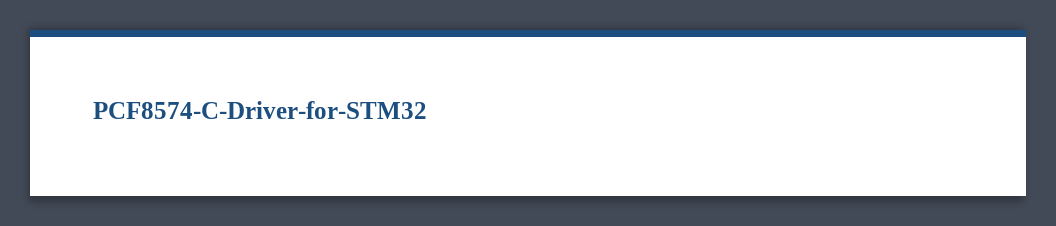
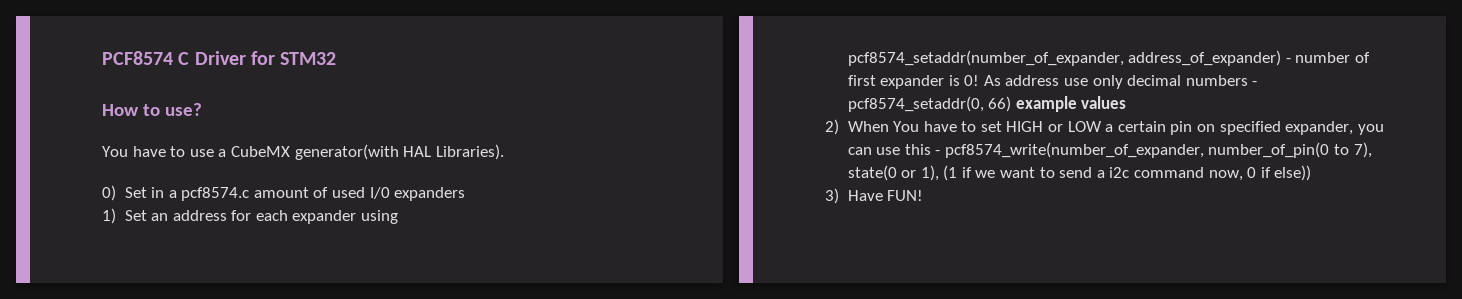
- PCF8574-C-Driver-for-STM32
+ PCF8574 C Driver for STM32
+ How to use?
+ You have to use a CubeMX generator(with HAL Libraries).
+ 0) Set in a pcf8574.c amount of used I/0 expanders
+ 1) Set an address for each expander using pcf8574_setaddr(number_of_expander, address_of_expander) - number of first expander is 0! As address use only decimal numbers - pcf8574_setaddr(0, 66) example values
+ 2) When You have to set HIGH or LOW a certain pin on specified expander, you can use this - pcf8574_write(number_of_expander, number_of_pin(0 to 7), state(0 or 1), (1 if we want to send a i2c command now, 0 if else))
+ 3) Have FUN!

